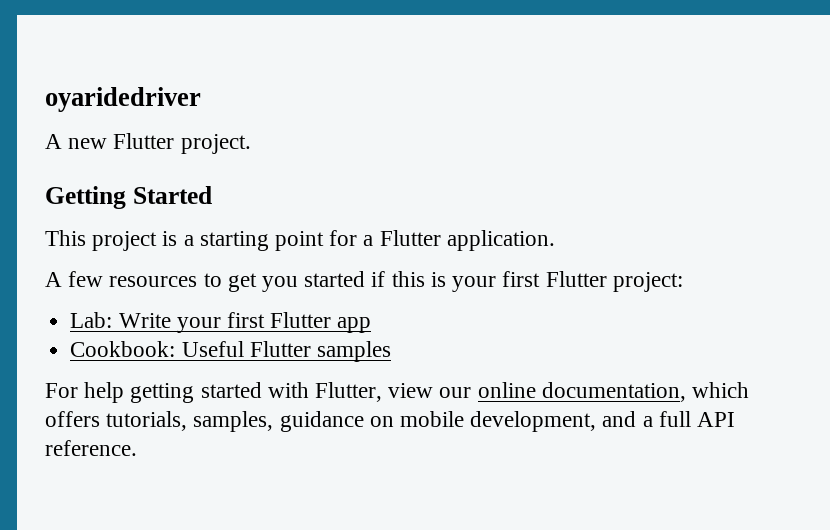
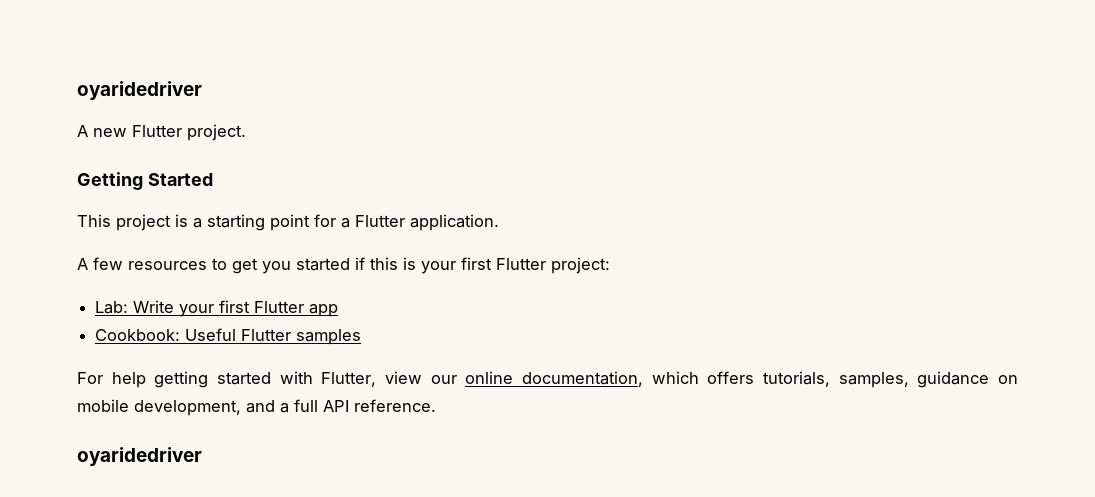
  For help getting started with Flutter, view our online documentation, which offers tutorials, samples, guidance on mobile development, and a full API reference.
+ oyaridedriver

